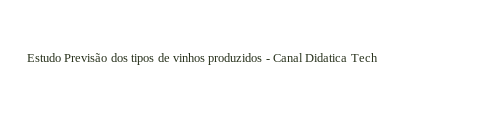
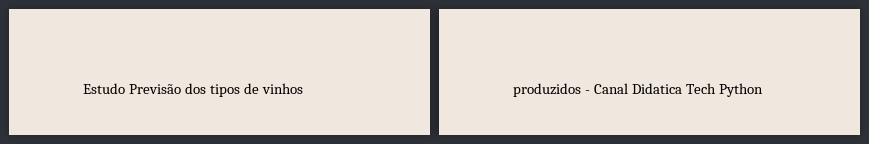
- Estudo Previsão dos tipos de vinhos produzidos - Canal Didatica Tech
+ Estudo Previsão dos tipos de vinhos produzidos - Canal Didatica Tech Python

